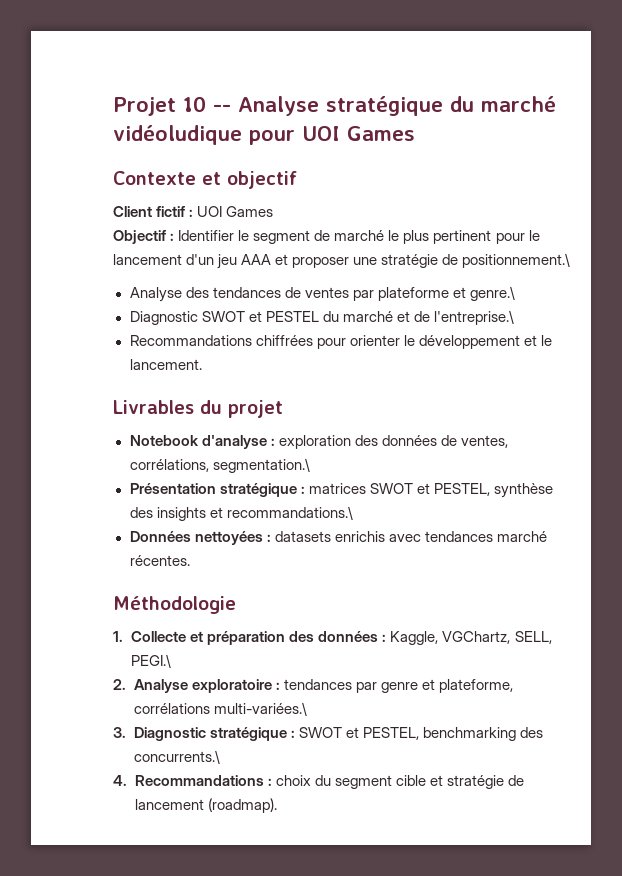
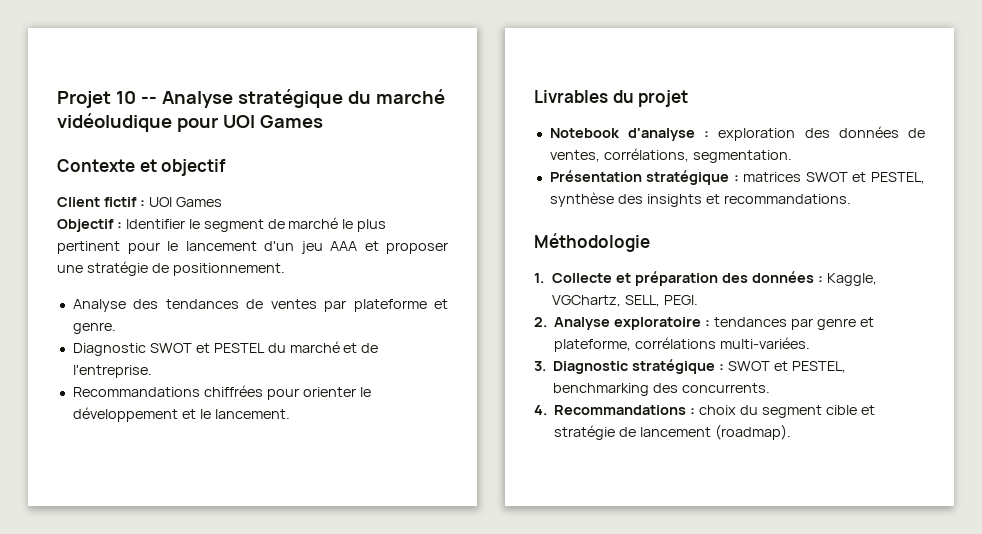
- Objectif : Identifier le segment de marché le plus pertinent pour le lancement d'un jeu AAA et proposer une stratégie de positionnement.\
+ Objectif : Identifier le segment de marché le plus pertinent pour le lancement d'un jeu AAA et proposer une stratégie de positionnement.
- Analyse des tendances de ventes par plateforme et genre.\
+ Analyse des tendances de ventes par plateforme et genre.
- Diagnostic SWOT et PESTEL du marché et de l'entreprise.\
+ Diagnostic SWOT et PESTEL du marché et de l'entreprise.
- Notebook d'analyse : exploration des données de ventes, corrélations, segmentation.\
+ Notebook d'analyse : exploration des données de ventes, corrélations, segmentation.
- Présentation stratégique : matrices SWOT et PESTEL, synthèse des insights et recommandations.\
- Données nettoyées : datasets enrichis avec tendances marché récentes.
+ Présentation stratégique : matrices SWOT et PESTEL, synthèse des insights et recommandations.
- 1. Collecte et préparation des données : Kaggle, VGChartz, SELL, PEGI.\
+ 1. Collecte et préparation des données : Kaggle, VGChartz, SELL, PEGI.
- 2. Analyse exploratoire : tendances par genre et plateforme, corrélations multi-variées.\
+ 2. Analyse exploratoire : tendances par genre et plateforme, corrélations multi-variées.
- 3. Diagnostic stratégique : SWOT et PESTEL, benchmarking des concurrents.\
+ 3. Diagnostic stratégique : SWOT et PESTEL, benchmarking des concurrents.

